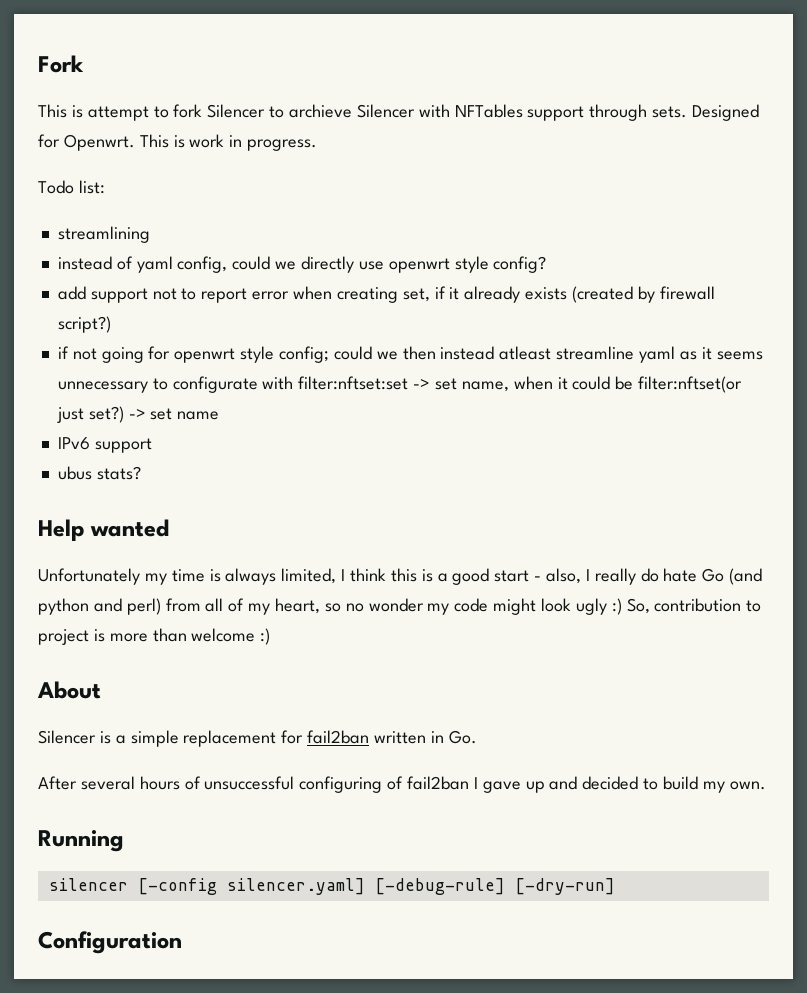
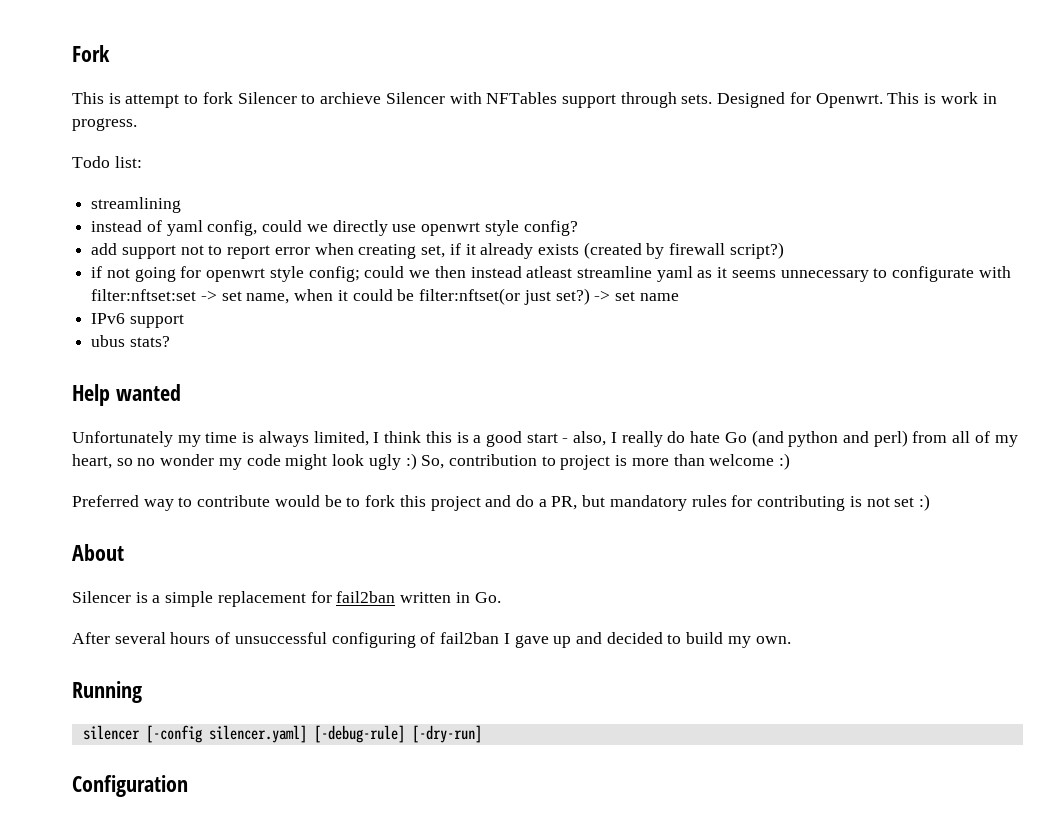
+ Preferred way to contribute would be to fork this project and do a PR, but mandatory rules for contributing is not set :)

